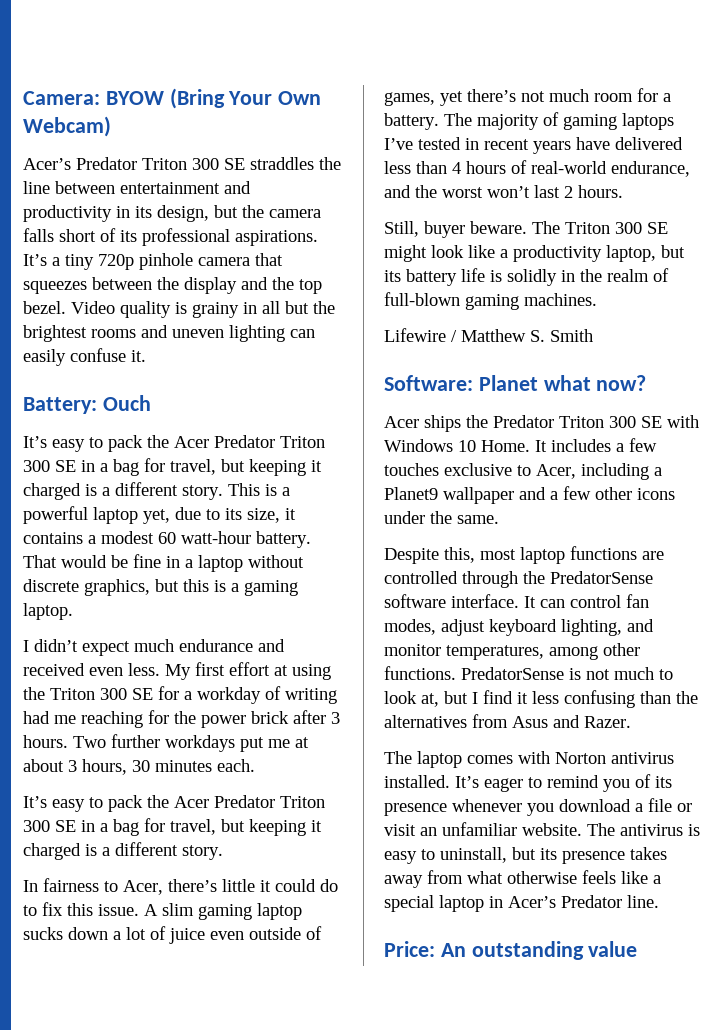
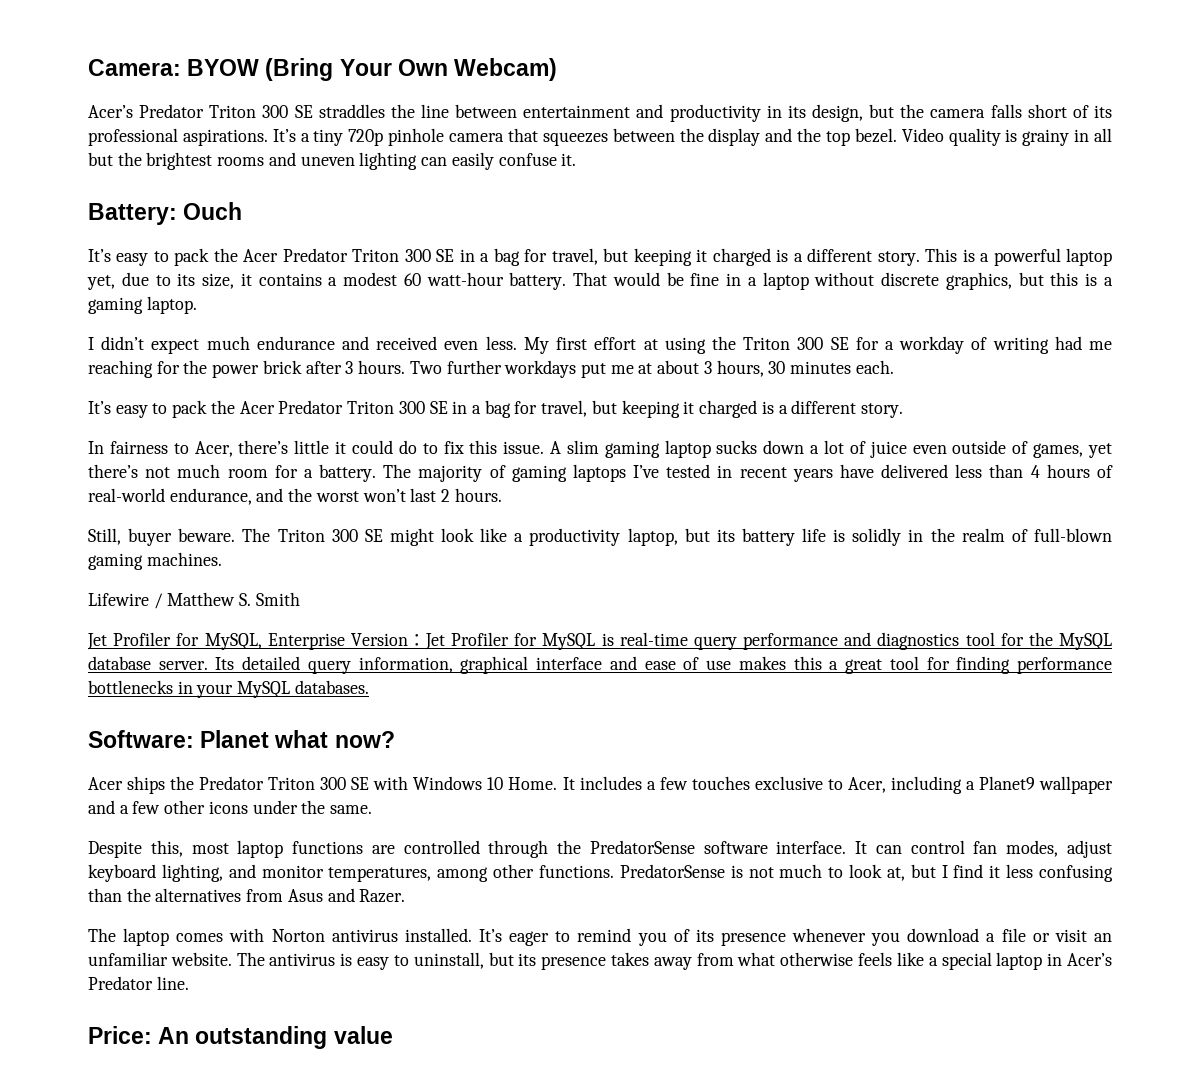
+ Jet Profiler for MySQL, Enterprise Version：Jet Profiler for MySQL is real-time query performance and diagnostics tool for the MySQL database server. Its detailed query information, graphical interface and ease of use makes this a great tool for finding performance bottlenecks in your MySQL databases.

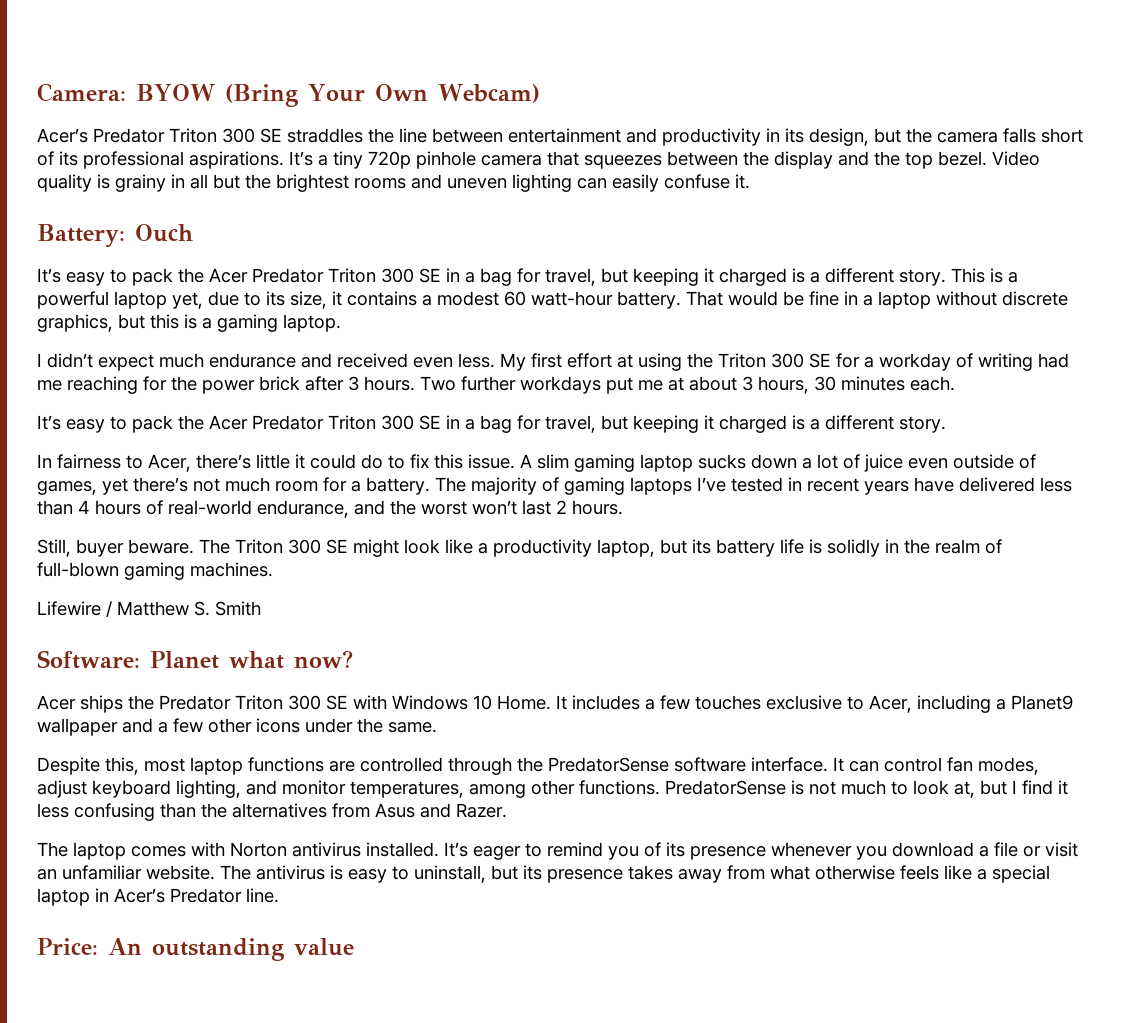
- Jet Profiler for MySQL, Enterprise Version：Jet Profiler for MySQL is real-time query performance and diagnostics tool for the MySQL database server. Its detailed query information, graphical interface and ease of use makes this a great tool for finding performance bottlenecks in your MySQL databases.

